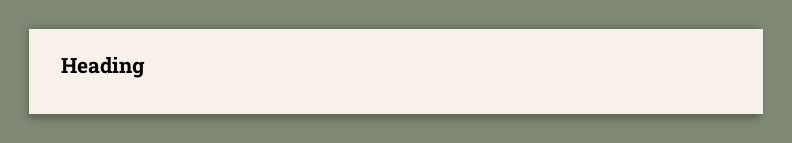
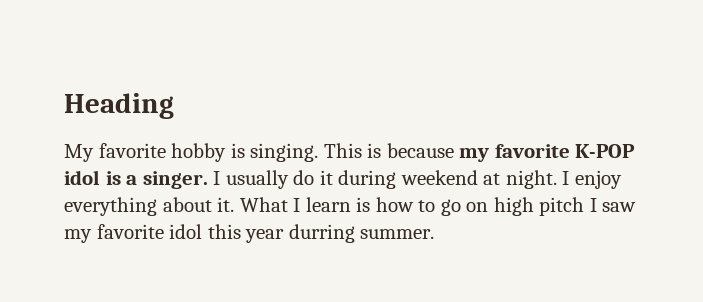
+ My favorite hobby is singing. This is because my favorite K-POP idol is a singer. I usually do it during weekend at night. I enjoy everything about it. What I learn is how to go on high pitch I saw my favorite idol this year durring summer.

